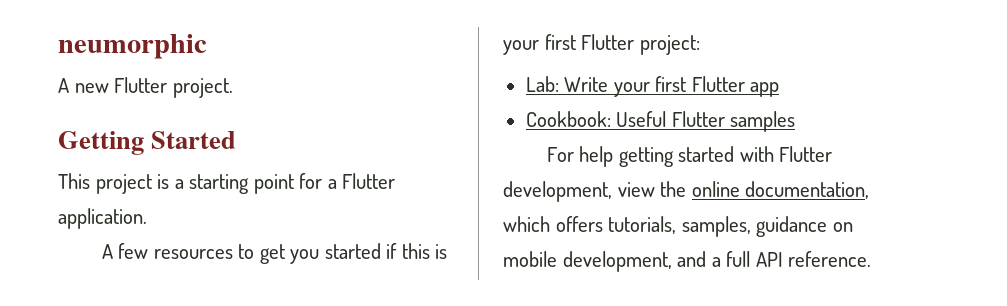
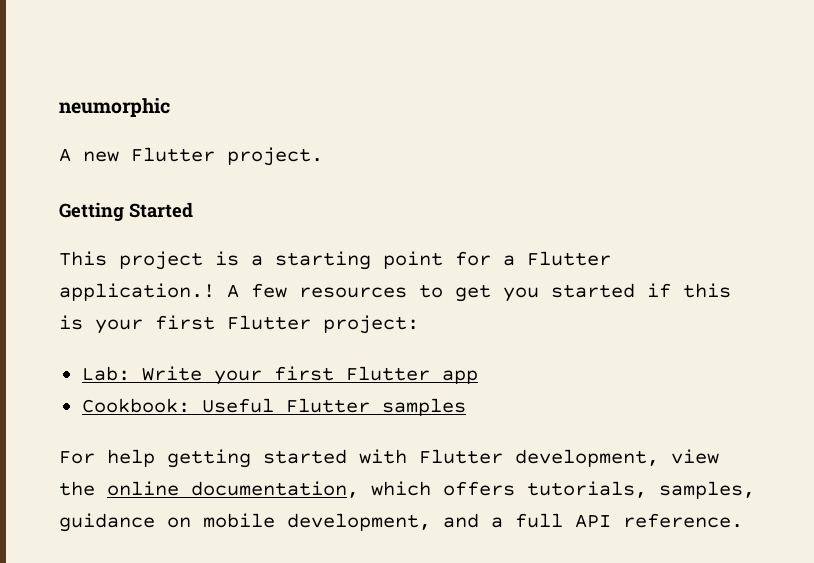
- This project is a starting point for a Flutter application.
- A few resources to get you started if this is your first Flutter project:
+ This project is a starting point for a Flutter application.! A few resources to get you started if this is your first Flutter project:

